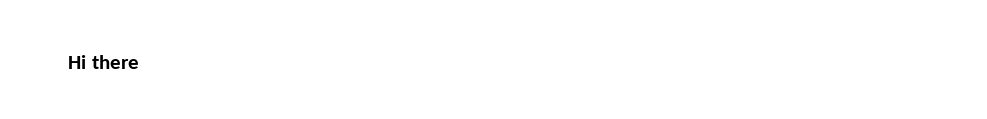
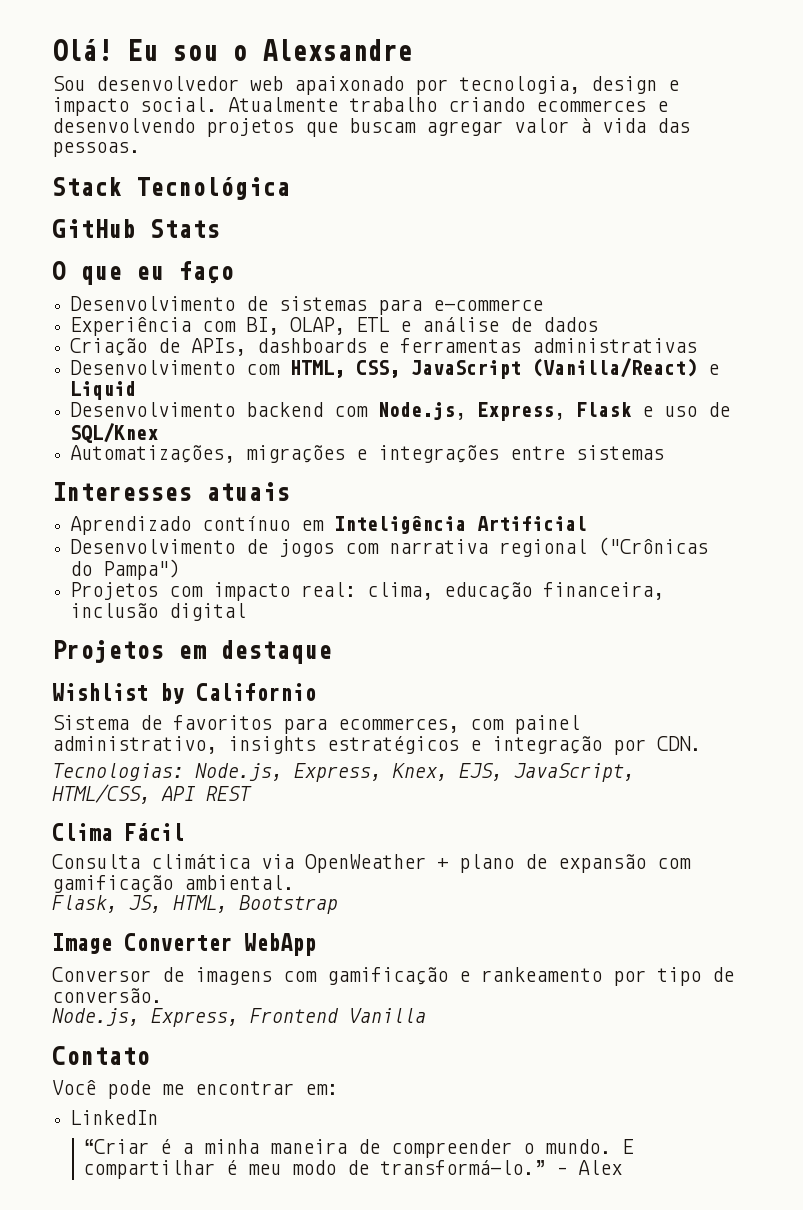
- Hi there
+ Olá! Eu sou o Alexsandre
+ Sou desenvolvedor web apaixonado por tecnologia, design e impacto social. Atualmente trabalho criando ecommerces e desenvolvendo projetos que buscam agregar valor à vida das pessoas.
+ Stack Tecnológica
+ GitHub Stats
+ O que eu faço
+ Desenvolvimento de sistemas para e-commerce
+ Experiência com BI, OLAP, ETL e análise de dados
+ Criação de APIs, dashboards e ferramentas administrativas
+ Desenvolvimento com HTML, CSS, JavaScript (Vanilla/React) e Liquid
+ Desenvolvimento backend com Node.js, Express, Flask e uso de SQL/Knex
+ Automatizações, migrações e integrações entre sistemas
+ Interesses atuais
+ Aprendizado contínuo em Inteligência Artificial
+ Desenvolvimento de jogos com narrativa regional ("Crônicas do Pampa")
+ Projetos com impacto real: clima, educação financeira, inclusão digital
+ Projetos em destaque
+ Wishlist by Californio
+ Sistema de favoritos para ecommerces, com painel administrativo, insights estratégicos e integração por CDN.
+ Tecnologias: Node.js, Express, Knex, EJS, JavaScript, HTML/CSS, API REST
+ Clima Fácil
+ Consulta climática via OpenWeather + plano de expansão com gamificação ambiental.
+ Flask, JS, HTML, Bootstrap
+ Image Converter WebApp
+ Conversor de imagens com gamificação e rankeamento por tipo de conversão.
+ Node.js, Express, Frontend Vanilla
+ Contato
+ Você pode me encontrar em:
+ LinkedIn
+ “Criar é a minha maneira de compreender o mundo. E compartilhar é meu modo de transformá-lo.” – Alex

